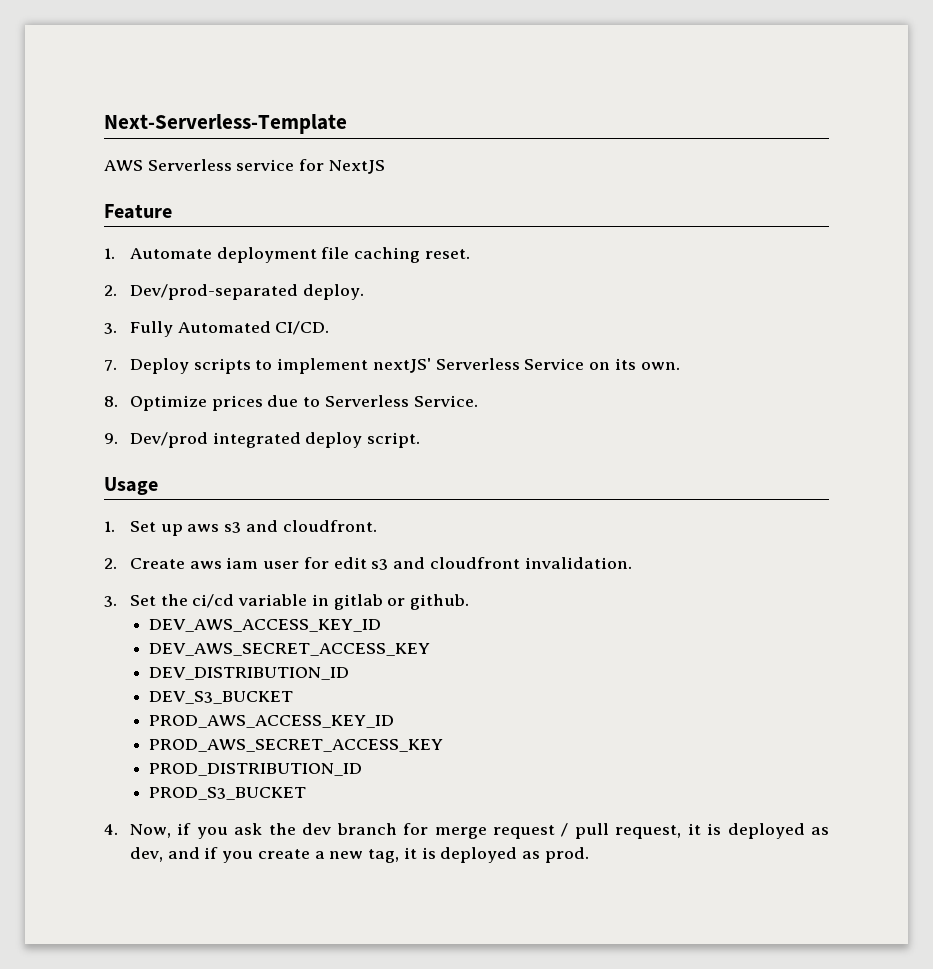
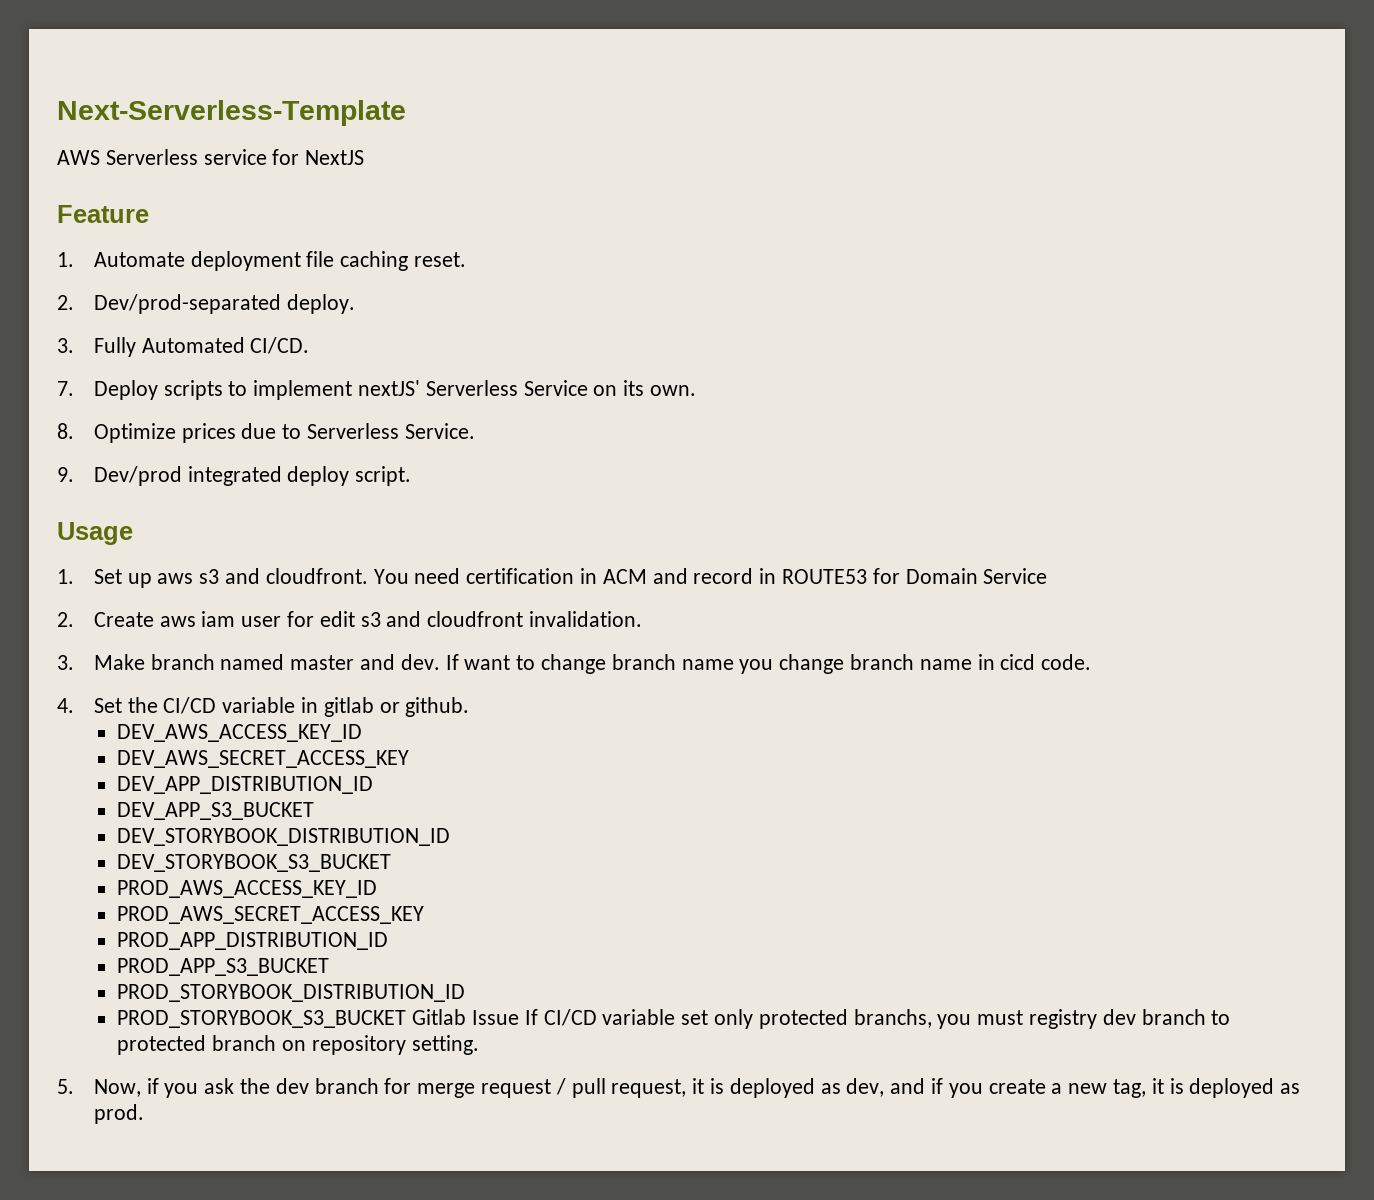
+ You need certification in ACM and record in ROUTE53 for Domain Service
- 3. Set the ci/cd variable in gitlab or github.
+ 3. Make branch named master and dev. If want to change branch name you change branch name in cicd code.
+ 4. Set the CI/CD variable in gitlab or github.
- DEV_DISTRIBUTION_ID
- DEV_S3_BUCKET
+ DEV_APP_DISTRIBUTION_ID
+ DEV_APP_S3_BUCKET
+ DEV_STORYBOOK_DISTRIBUTION_ID
+ DEV_STORYBOOK_S3_BUCKET
  PROD_AWS_ACCESS_KEY_ID
  PROD_AWS_SECRET_ACCESS_KEY
- PROD_DISTRIBUTION_ID
- PROD_S3_BUCKET
- 4. Now, if you ask the dev branch for merge request / pull request, it is deployed as dev, and if you create a new tag, it is deployed as prod.
+ PROD_APP_DISTRIBUTION_ID
+ PROD_APP_S3_BUCKET
+ PROD_STORYBOOK_DISTRIBUTION_ID
+ PROD_STORYBOOK_S3_BUCKET Gitlab Issue If CI/CD variable set only protected branchs, you must registry dev branch to protected branch on repository setting.
+ 5. Now, if you ask the dev branch for merge request / pull request, it is deployed as dev, and if you create a new tag, it is deployed as prod.

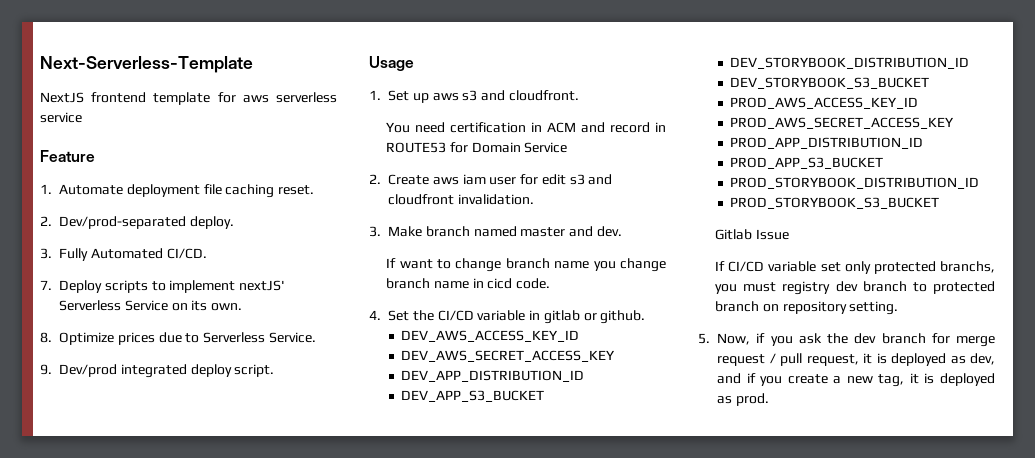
- AWS Serverless service for NextJS
+ NextJS frontend template for aws serverless service
- 1. Set up aws s3 and cloudfront. You need certification in ACM and record in ROUTE53 for Domain Service
+ 1. Set up aws s3 and cloudfront.
+ You need certification in ACM and record in ROUTE53 for Domain Service
- 3. Make branch named master and dev. If want to change branch name you change branch name in cicd code.
+ 3. Make branch named master and dev.
+ If want to change branch name you change branch name in cicd code.
- PROD_STORYBOOK_S3_BUCKET Gitlab Issue If CI/CD variable set only protected branchs, you must registry dev branch to protected branch on repository setting.
+ PROD_STORYBOOK_S3_BUCKET
+ Gitlab Issue
+ If CI/CD variable set only protected branchs, you must registry dev branch to protected branch on repository setting.

